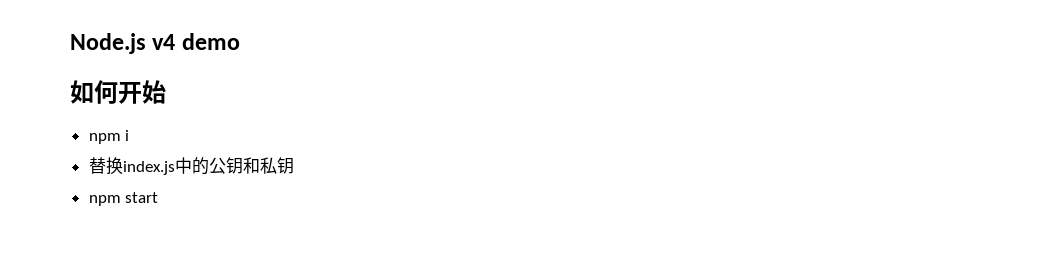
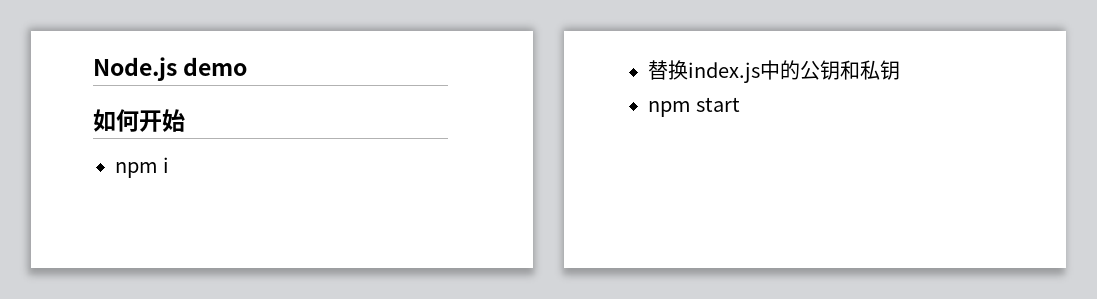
- Node.js v4 demo
+ Node.js demo

